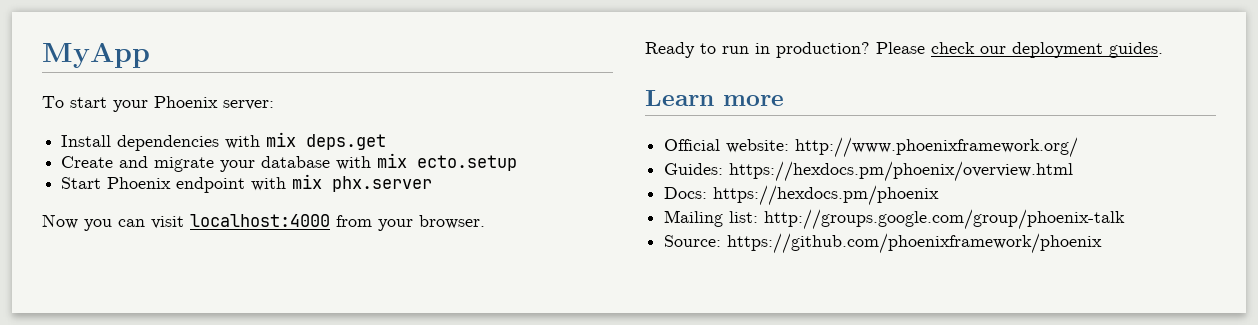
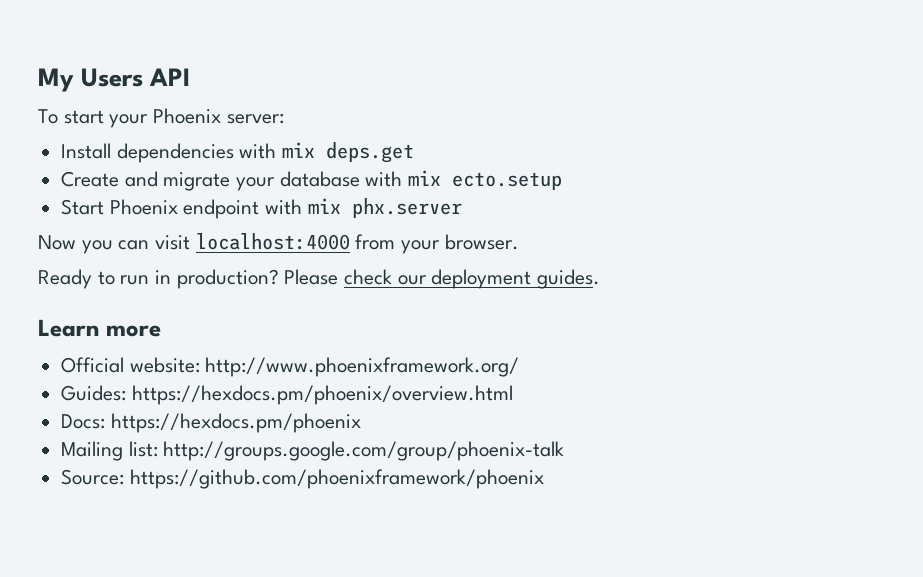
- MyApp
+ My Users API

